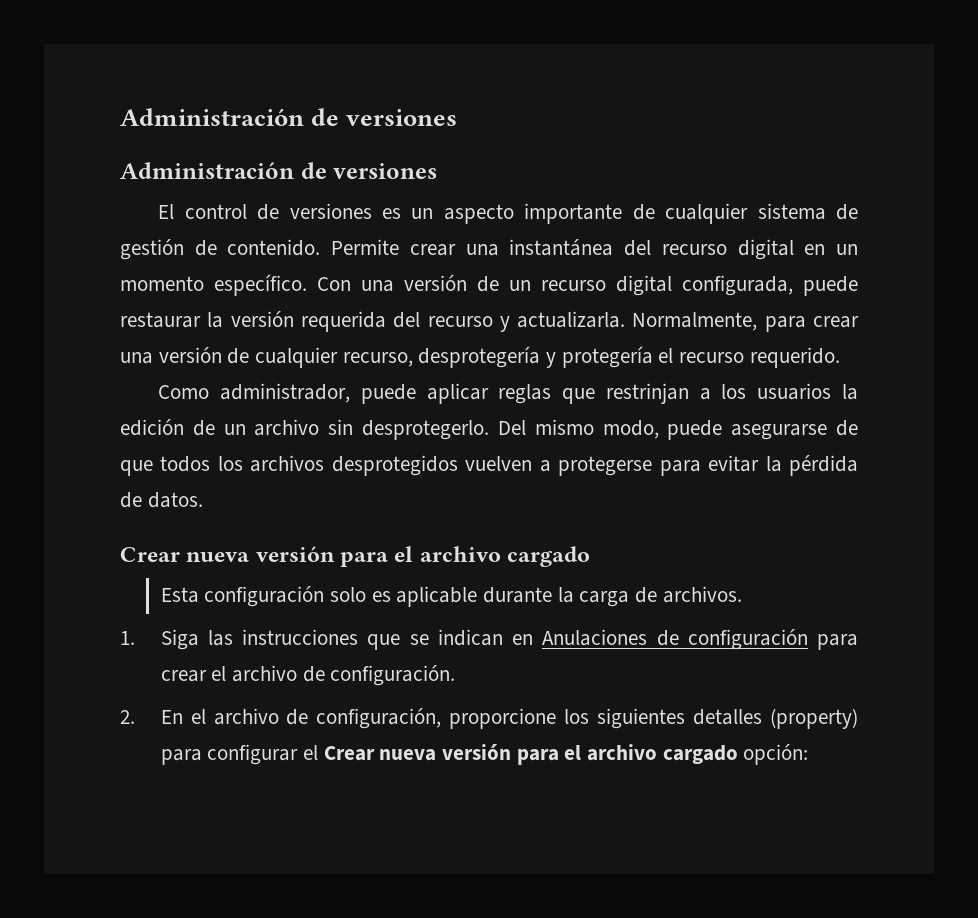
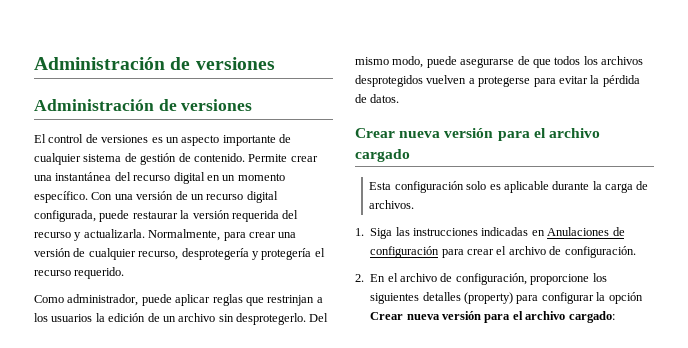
- 1. Siga las instrucciones que se indican en Anulaciones de configuración para crear el archivo de configuración.
+ 1. Siga las instrucciones indicadas en Anulaciones de configuración para crear el archivo de configuración.
- 2. En el archivo de configuración, proporcione los siguientes detalles (property) para configurar el Crear nueva versión para el archivo cargado opción:
+ 2. En el archivo de configuración, proporcione los siguientes detalles (property) para configurar la opción Crear nueva versión para el archivo cargado:

